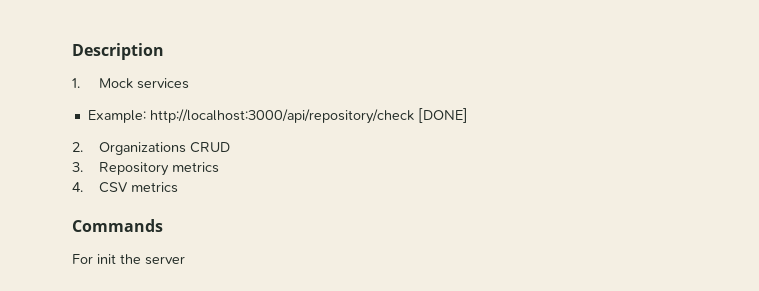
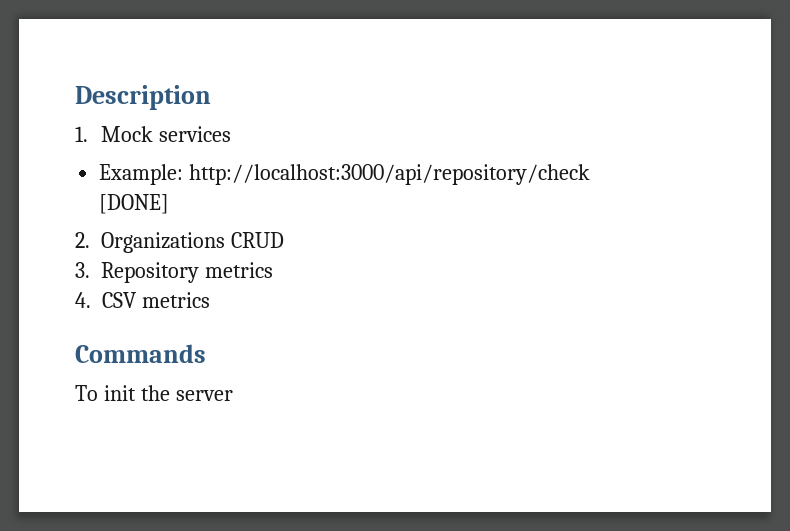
- For init the server
+ To init the server

